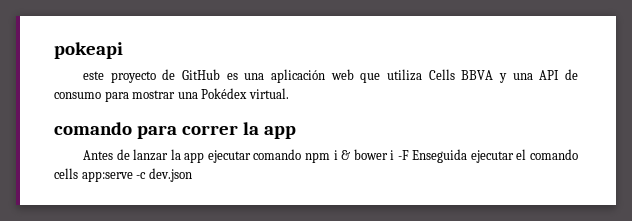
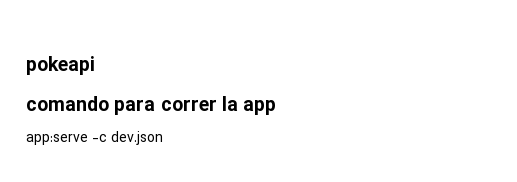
- este proyecto de GitHub es una aplicación web que utiliza Cells BBVA y una API de consumo para mostrar una Pokédex virtual.
- Antes de lanzar la app ejecutar comando npm i & bower i -F Enseguida ejecutar el comando cells app:serve -c dev.json
+ app:serve -c dev.json

